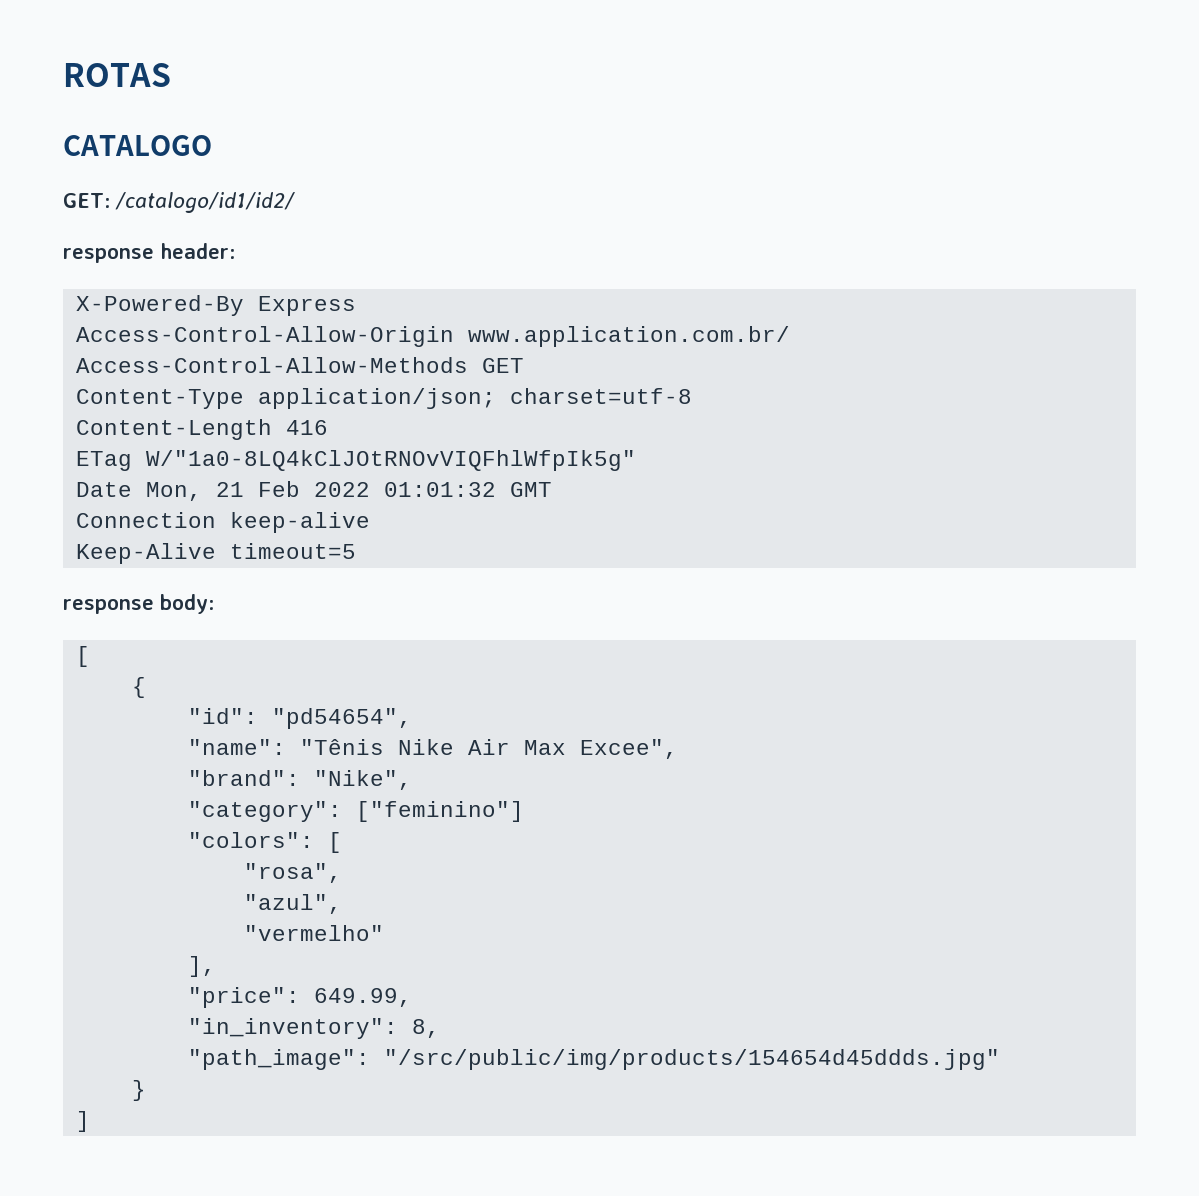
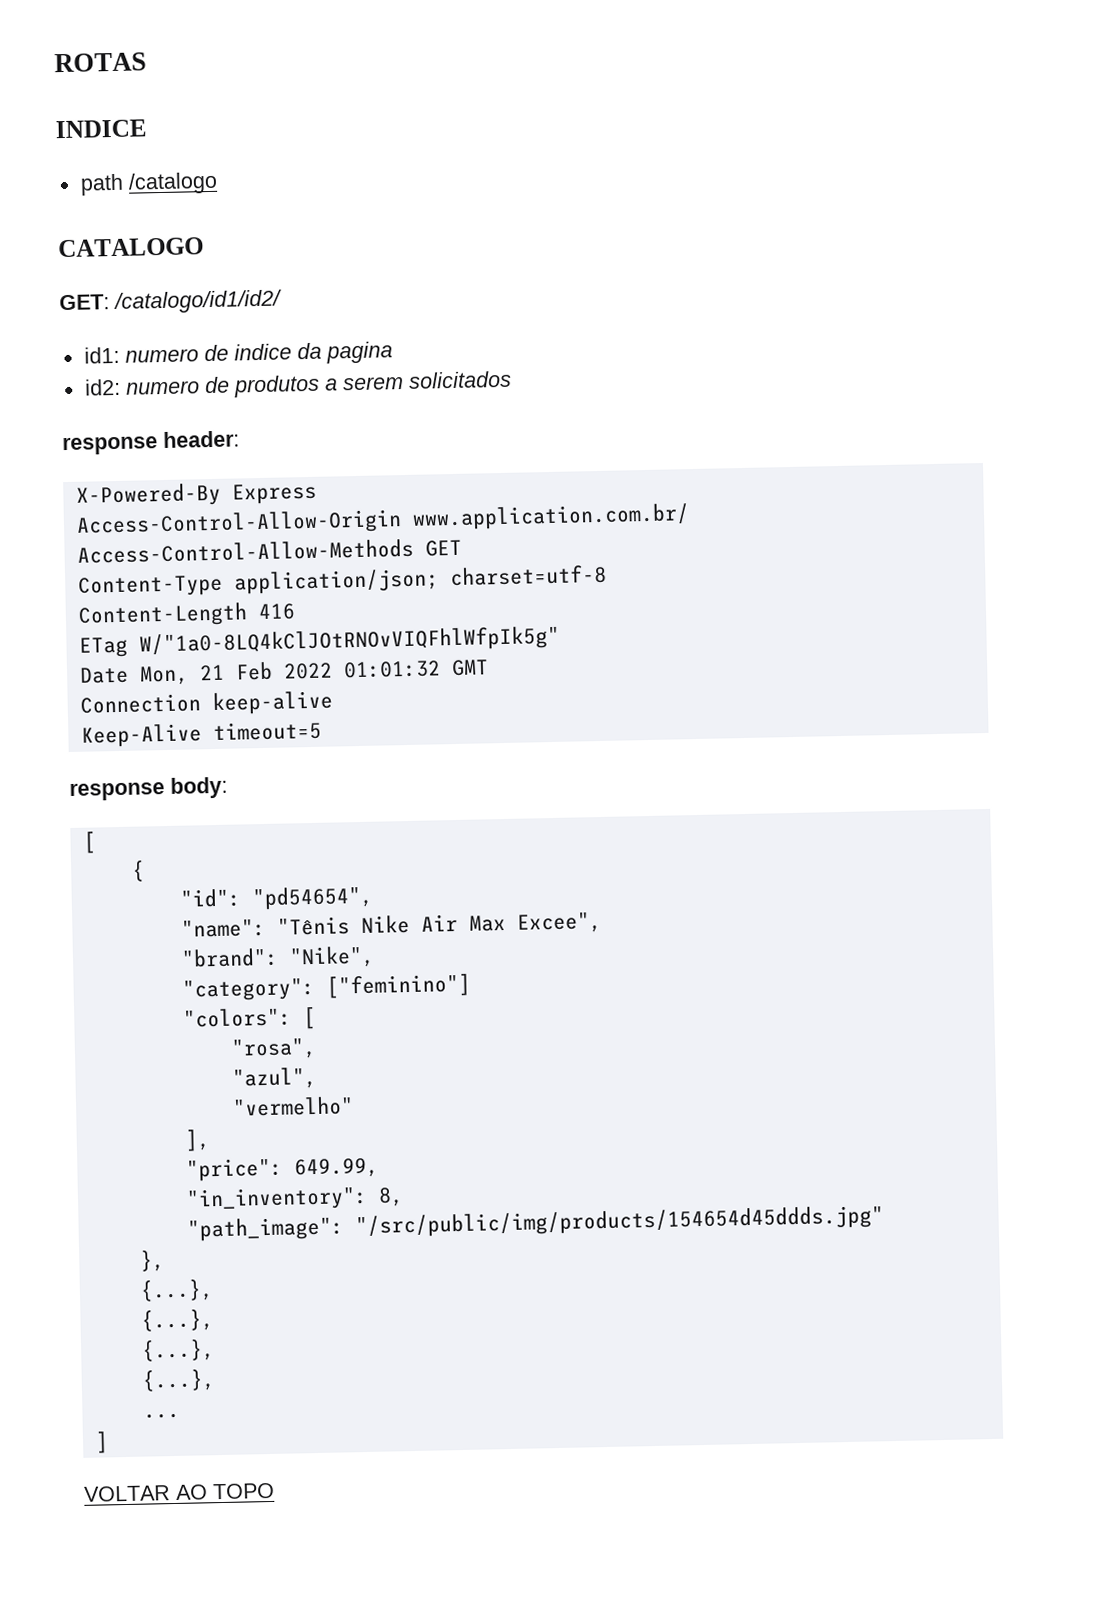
+ INDICE
+ path /catalogo
+ id1: numero de indice da pagina
+ id2: numero de produtos a serem solicitados
- }
+ },
+ {...},
+ {...},
+ {...},
+ {...},
+ ...
  ]
+ VOLTAR AO TOPO

